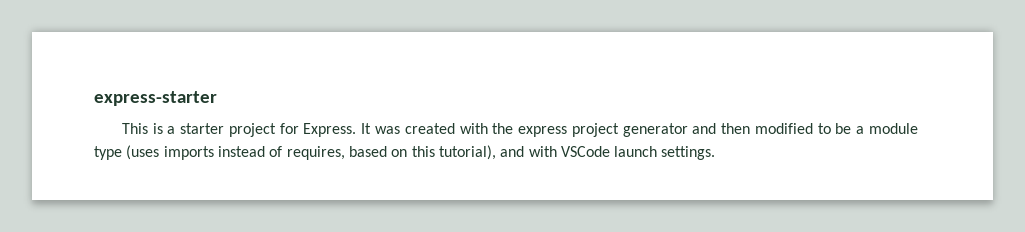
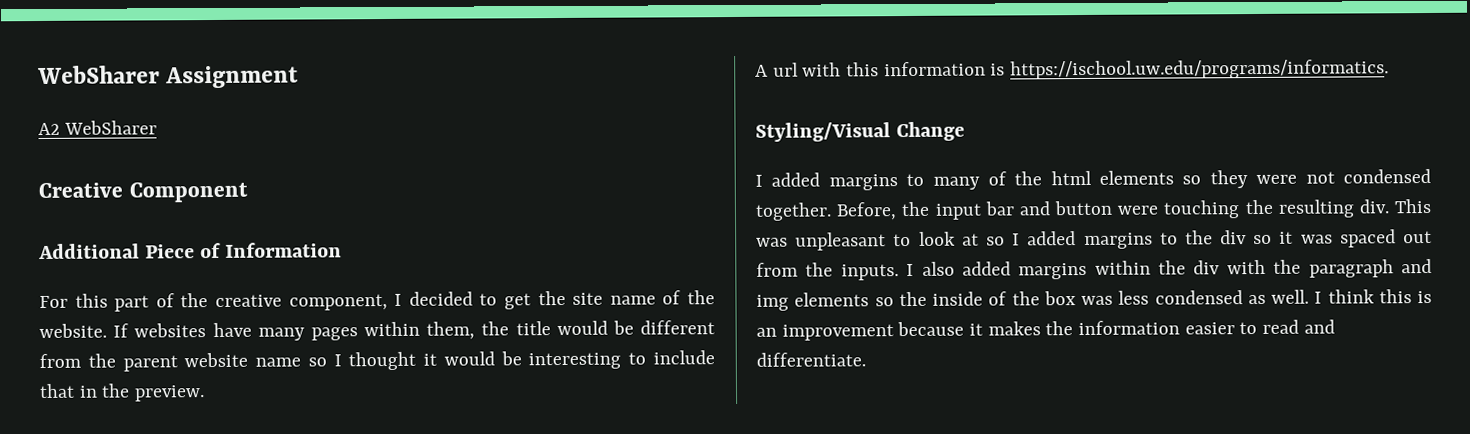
- express-starter
- This is a starter project for Express. It was created with the express project generator and then modified to be a module type (uses imports instead of requires, based on this tutorial), and with VSCode launch settings.
+ WebSharer Assignment
+ A2 WebSharer
+ Creative Component
+ Additional Piece of Information
+ For this part of the creative component, I decided to get the site name of the website. If websites have many pages within them, the title would be different from the parent website name so I thought it would be interesting to include that in the preview.
+ A url with this information is https://ischool.uw.edu/programs/informatics.
+ Styling/Visual Change
+ I added margins to many of the html elements so they were not condensed together. Before, the input bar and button were touching the resulting div. This was unpleasant to look at so I added margins to the div so it was spaced out from the inputs. I also added margins within the div with the paragraph and img elements so the inside of the box was less condensed as well. I think this is an improvement because it makes the information easier to read and differentiate.

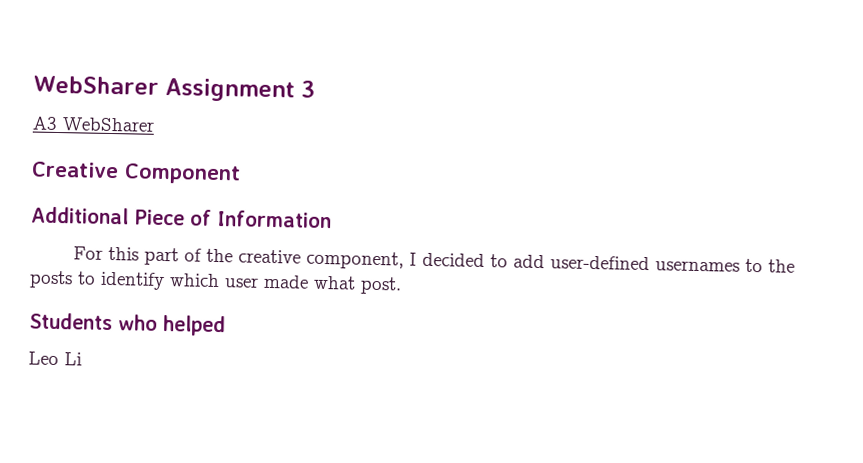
- WebSharer Assignment
- A2 WebSharer
+ WebSharer Assignment 3
+ A3 WebSharer
- For this part of the creative component, I decided to get the site name of the website. If websites have many pages within them, the title would be different from the parent website name so I thought it would be interesting to include that in the preview.
- A url with this information is https://ischool.uw.edu/programs/informatics.
- Styling/Visual Change
- I added margins to many of the html elements so they were not condensed together. Before, the input bar and button were touching the resulting div. This was unpleasant to look at so I added margins to the div so it was spaced out from the inputs. I also added margins within the div with the paragraph and img elements so the inside of the box was less condensed as well. I think this is an improvement because it makes the information easier to read and differentiate.
+ For this part of the creative component, I decided to add user-defined usernames to the posts to identify which user made what post.
+ Students who helped
+ Leo Li

